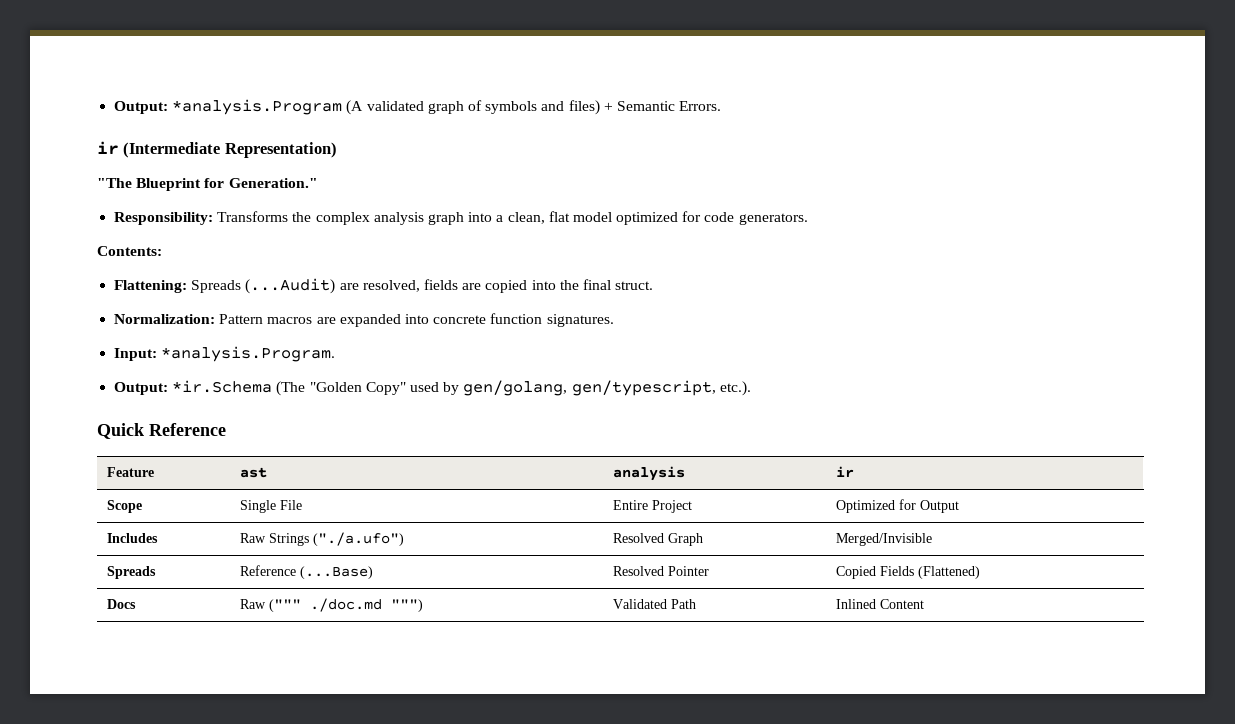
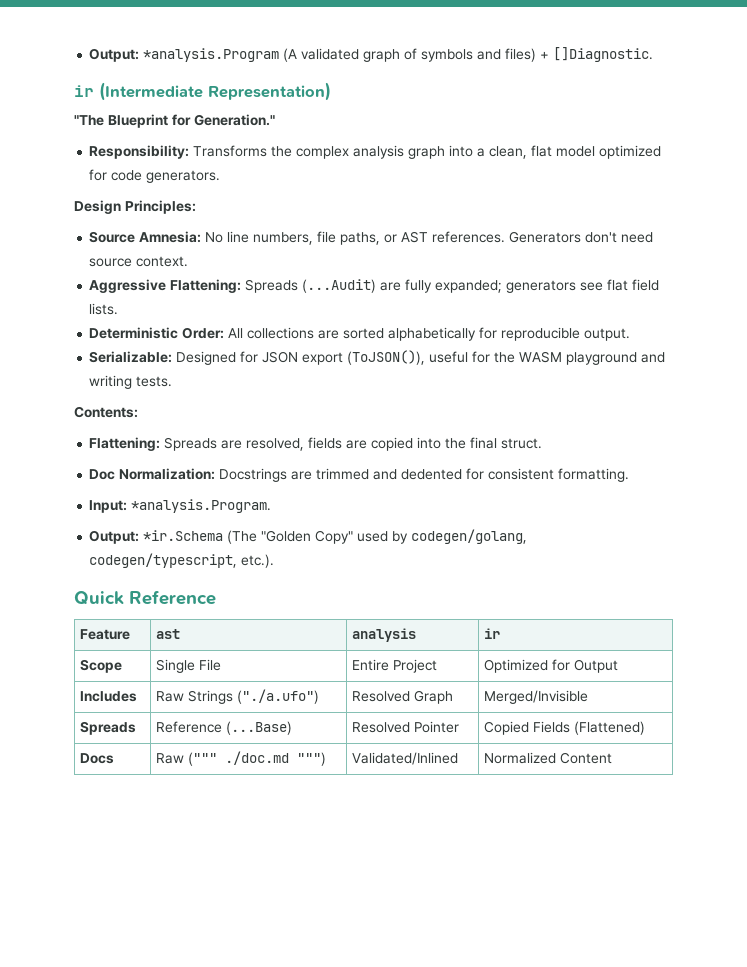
- Output: *analysis.Program (A validated graph of symbols and files) + Semantic Errors.
+ Output: *analysis.Program (A validated graph of symbols and files) + []Diagnostic.
+ Design Principles:
+ Source Amnesia: No line numbers, file paths, or AST references. Generators don't need source context.
+ Aggressive Flattening: Spreads (...Audit) are fully expanded; generators see flat field lists.
+ Deterministic Order: All collections are sorted alphabetically for reproducible output.
+ Serializable: Designed for JSON export (ToJSON()), useful for the WASM playground and writing tests.
- Flattening: Spreads (...Audit) are resolved, fields are copied into the final struct.
+ Flattening: Spreads are resolved, fields are copied into the final struct.
- Normalization: Pattern macros are expanded into concrete function signatures.
+ Doc Normalization: Docstrings are trimmed and dedented for consistent formatting.
- Output: *ir.Schema (The "Golden Copy" used by gen/golang, gen/typescript, etc.).
+ Output: *ir.Schema (The "Golden Copy" used by codegen/golang, codegen/typescript, etc.).
- Docs | Raw (""" ./doc.md """) | Validated Path | Inlined Content
+ Docs | Raw (""" ./doc.md """) | Validated/Inlined | Normalized Content

